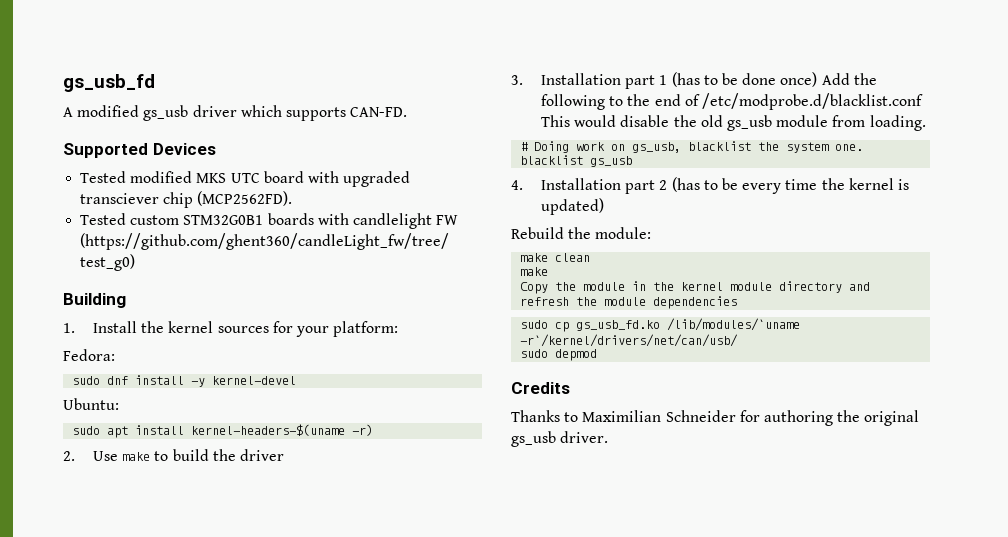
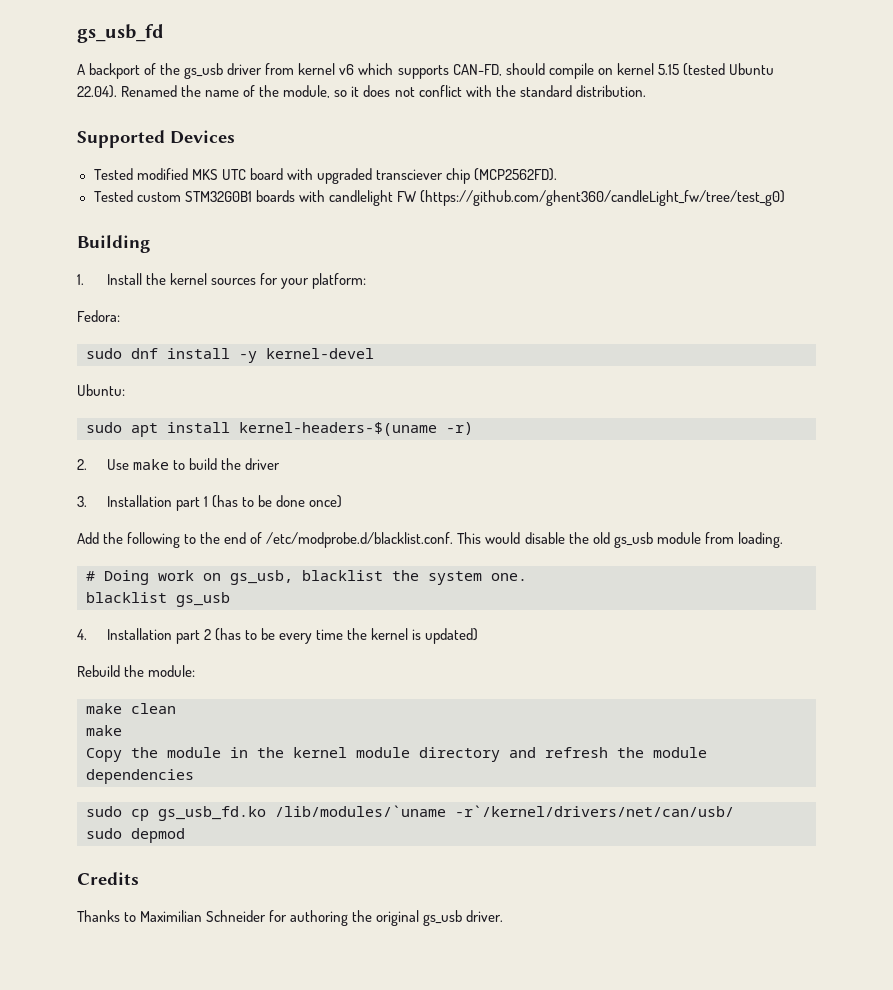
- A modified gs_usb driver which supports CAN-FD.
+ A backport of the gs_usb driver from kernel v6 which supports CAN-FD, should compile on kernel 5.15 (tested Ubuntu 22.04). Renamed the name of the module, so it does not conflict with the standard distribution.
- 3. Installation part 1 (has to be done once) Add the following to the end of /etc/modprobe.d/blacklist.conf This would disable the old gs_usb module from loading.
+ 3. Installation part 1 (has to be done once)
+ Add the following to the end of /etc/modprobe.d/blacklist.conf. This would disable the old gs_usb module from loading.

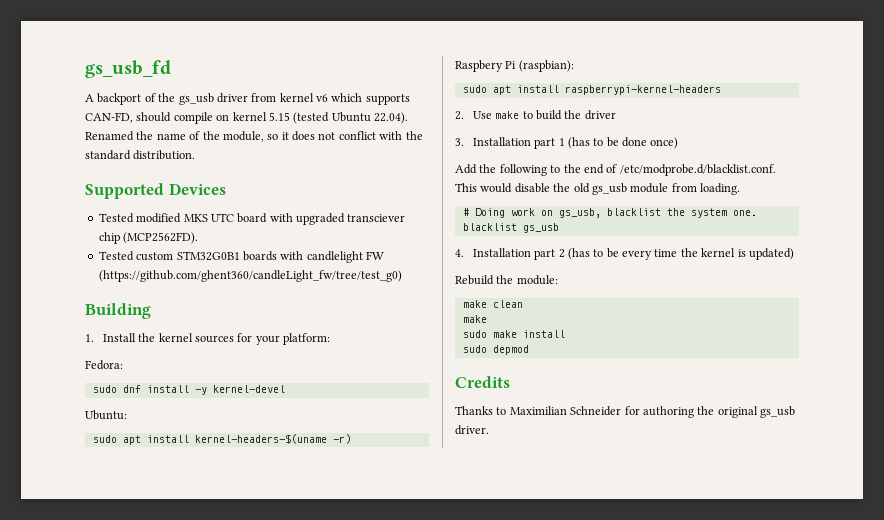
+ Raspbery Pi (raspbian):
+ sudo apt install raspberrypi-kernel-headers
- Copy the module in the kernel module directory and refresh the module dependencies
- sudo cp gs_usb_fd.ko /lib/modules/`uname -r`/kernel/drivers/net/can/usb/
+ sudo make install

